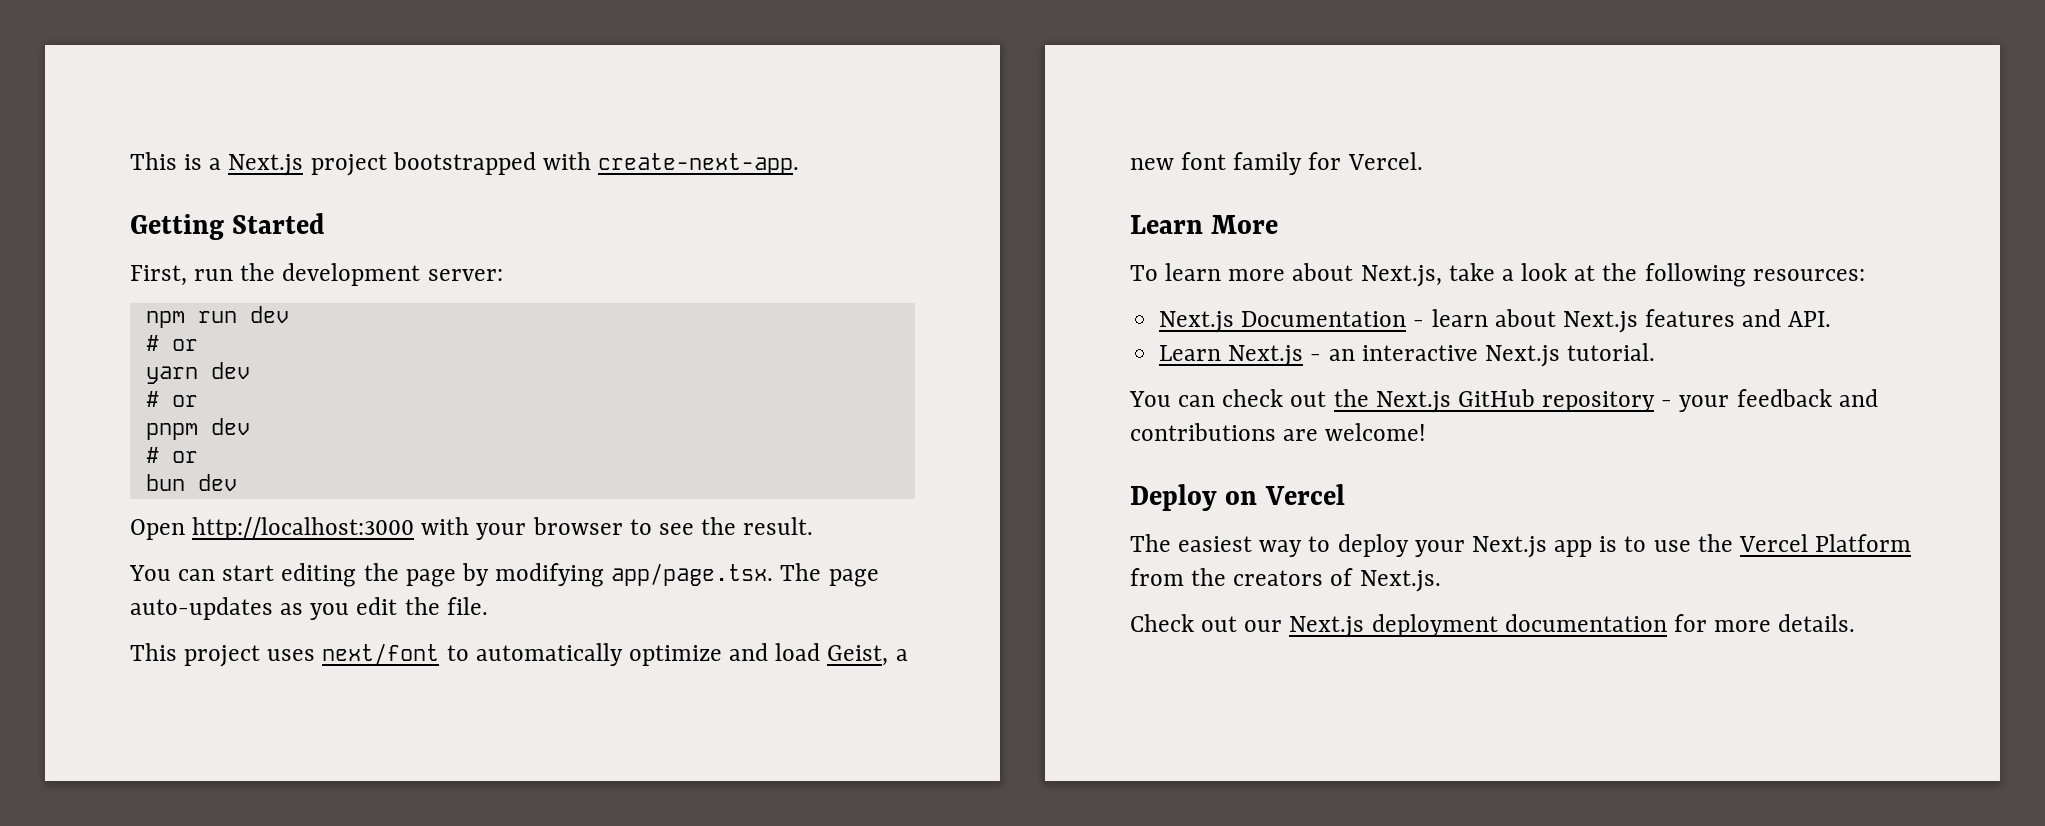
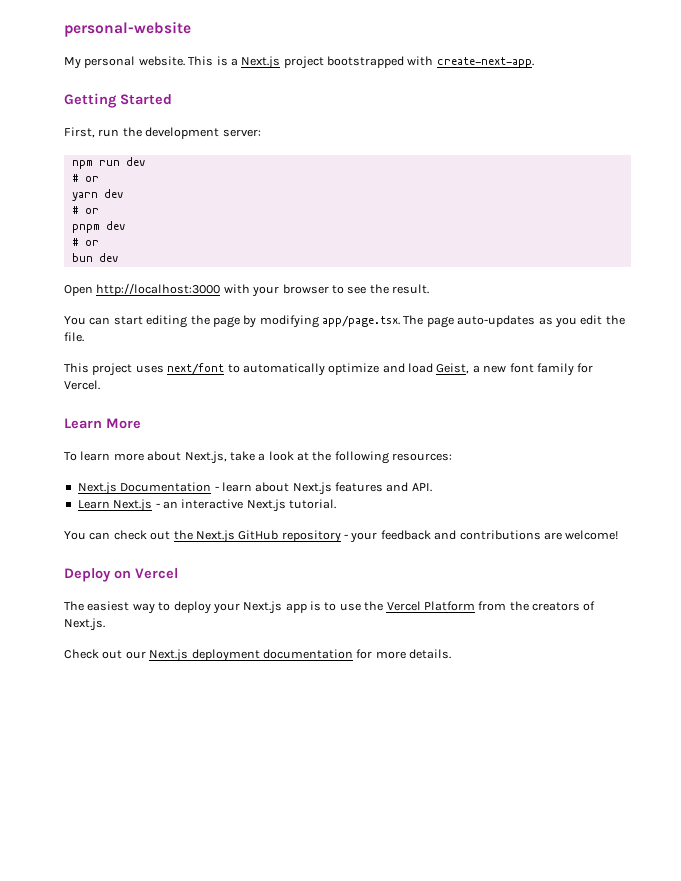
+ personal-website
+ My personal website.

